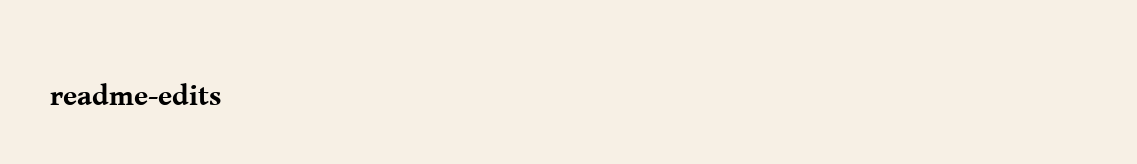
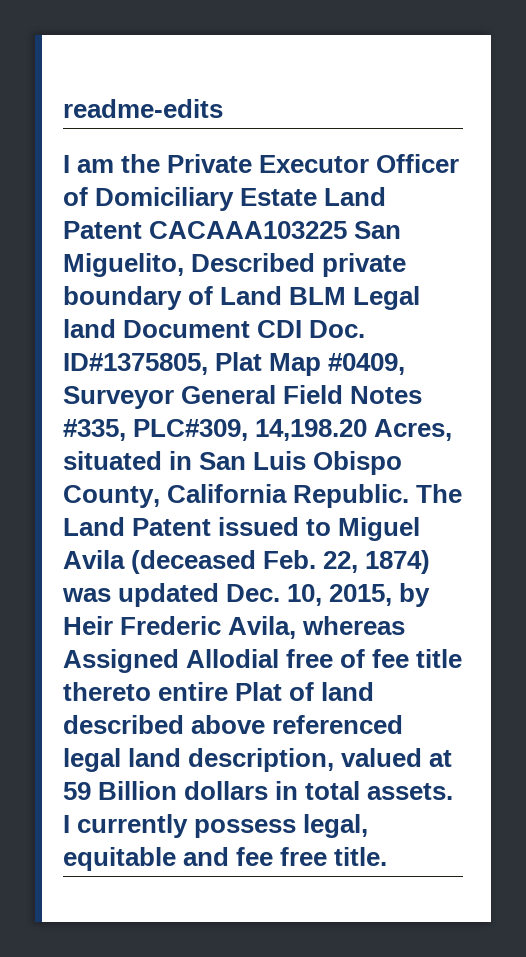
+ I am the Private Executor Officer of Domiciliary Estate Land Patent CACAAA103225 San Miguelito, Described private boundary of Land BLM Legal land Document CDI Doc. ID#1375805, Plat Map #0409, Surveyor General Field Notes #335, PLC#309, 14,198.20 Acres, situated in San Luis Obispo County, California Republic. The Land Patent issued to Miguel Avila (deceased Feb. 22, 1874) was updated Dec. 10, 2015, by Heir Frederic Avila, whereas Assigned Allodial free of fee title thereto entire Plat of land described above referenced legal land description, valued at 59 Billion dollars in total assets. I currently possess legal, equitable and fee free title.

